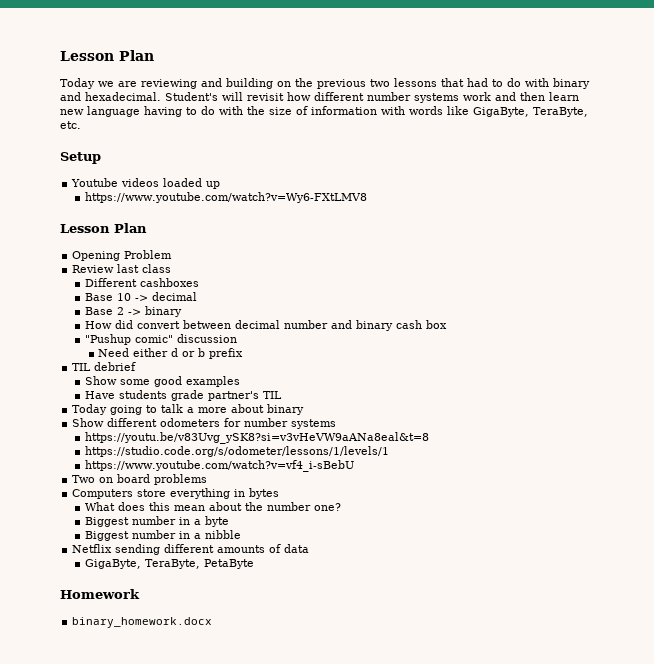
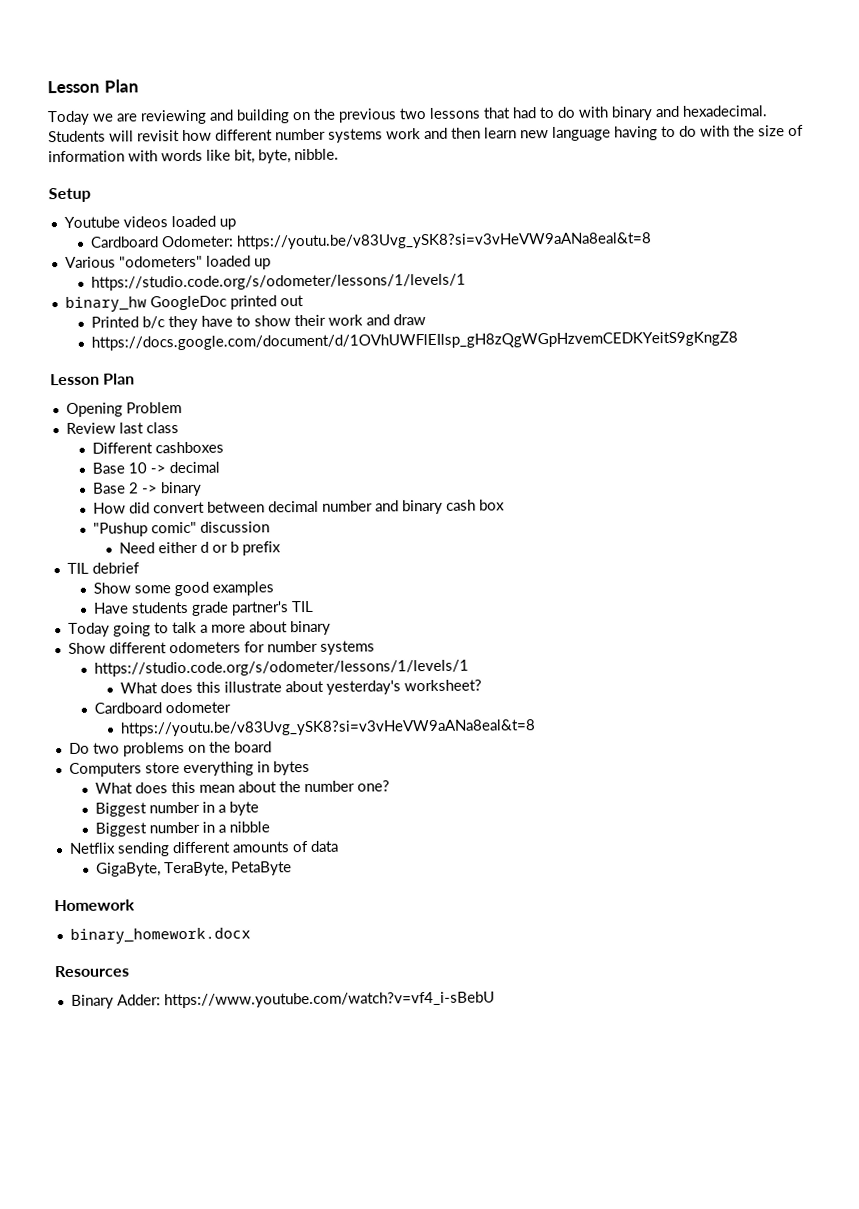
- Student's will revisit how different number systems work and then learn new language having to do with the size of information with words like GigaByte, TeraByte, etc.
+ Students will revisit how different number systems work and then learn new language having to do with the size of information with words like bit, byte, nibble.
- https://www.youtube.com/watch?v=Wy6-FXtLMV8
+ Cardboard Odometer: https://youtu.be/v83Uvg_ySK8?si=v3vHeVW9aANa8eal&t=8
+ Various "odometers" loaded up
+ https://studio.code.org/s/odometer/lessons/1/levels/1
+ binary_hw GoogleDoc printed out
+ Printed b/c they have to show their work and draw
+ https://docs.google.com/document/d/1OVhUWFlEIlsp_gH8zQgWGpHzvemCEDKYeitS9gKngZ8
  Show different odometers for number systems
+ https://studio.code.org/s/odometer/lessons/1/levels/1
+ What does this illustrate about yesterday's worksheet?
+ Cardboard odometer
  https://youtu.be/v83Uvg_ySK8?si=v3vHeVW9aANa8eal&t=8
- https://studio.code.org/s/odometer/lessons/1/levels/1
- https://www.youtube.com/watch?v=vf4_i-sBebU
- Two on board problems
+ Do two problems on the board
+ Resources
+ Binary Adder: https://www.youtube.com/watch?v=vf4_i-sBebU

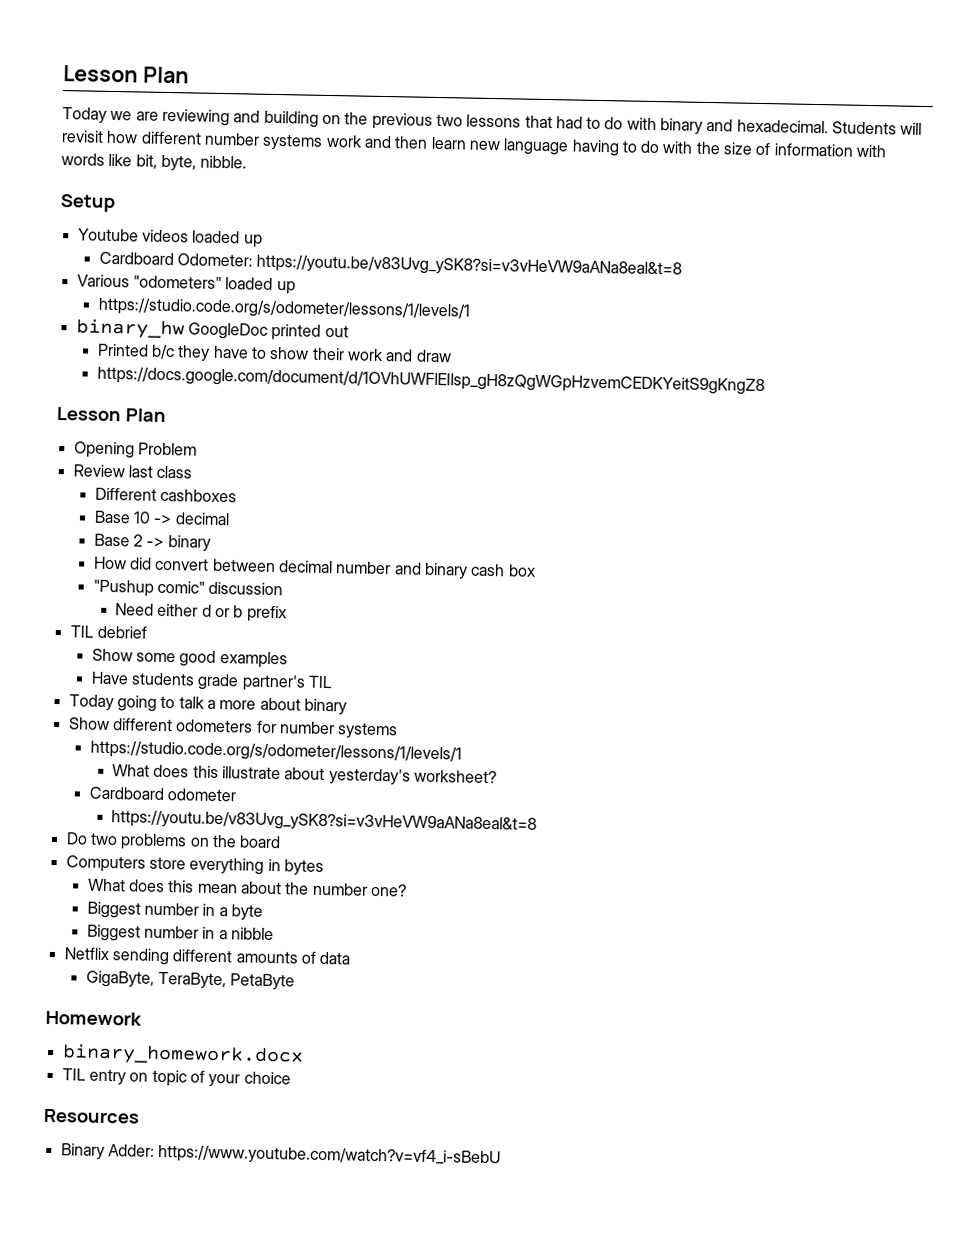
+ TIL entry on topic of your choice

